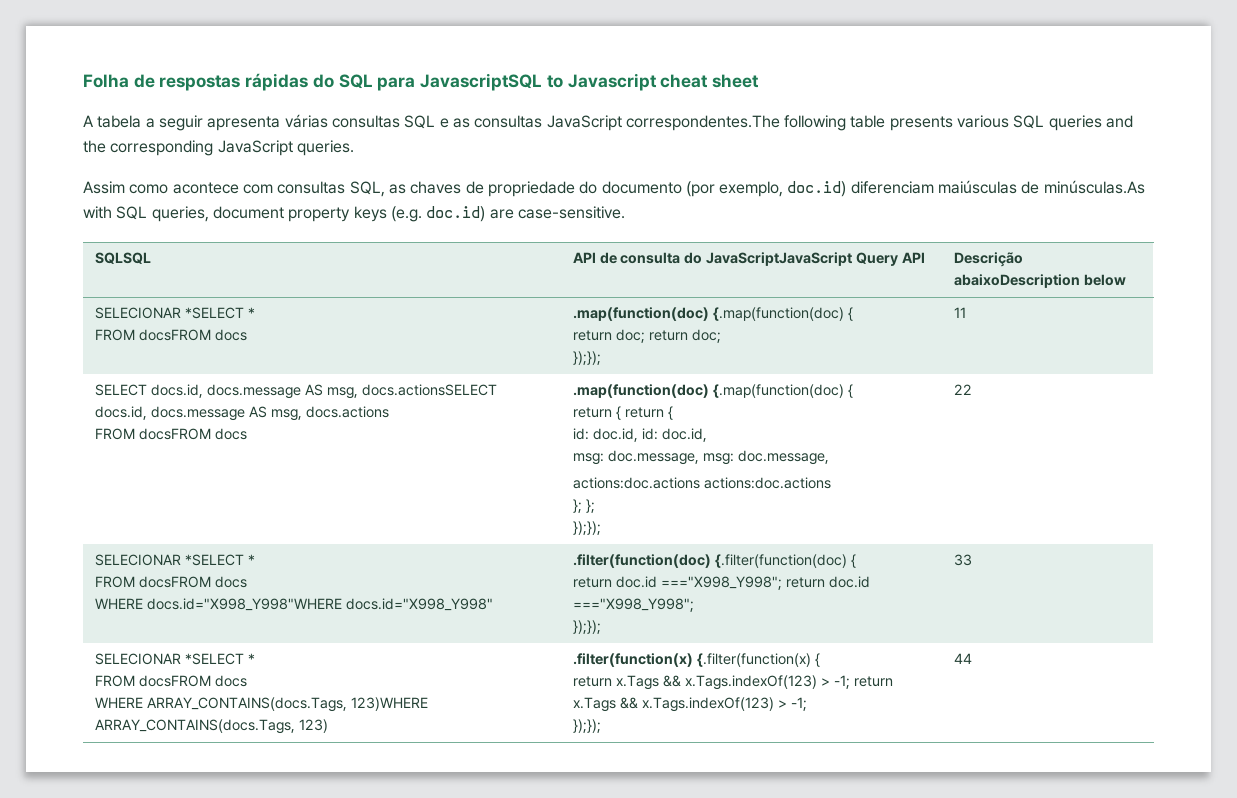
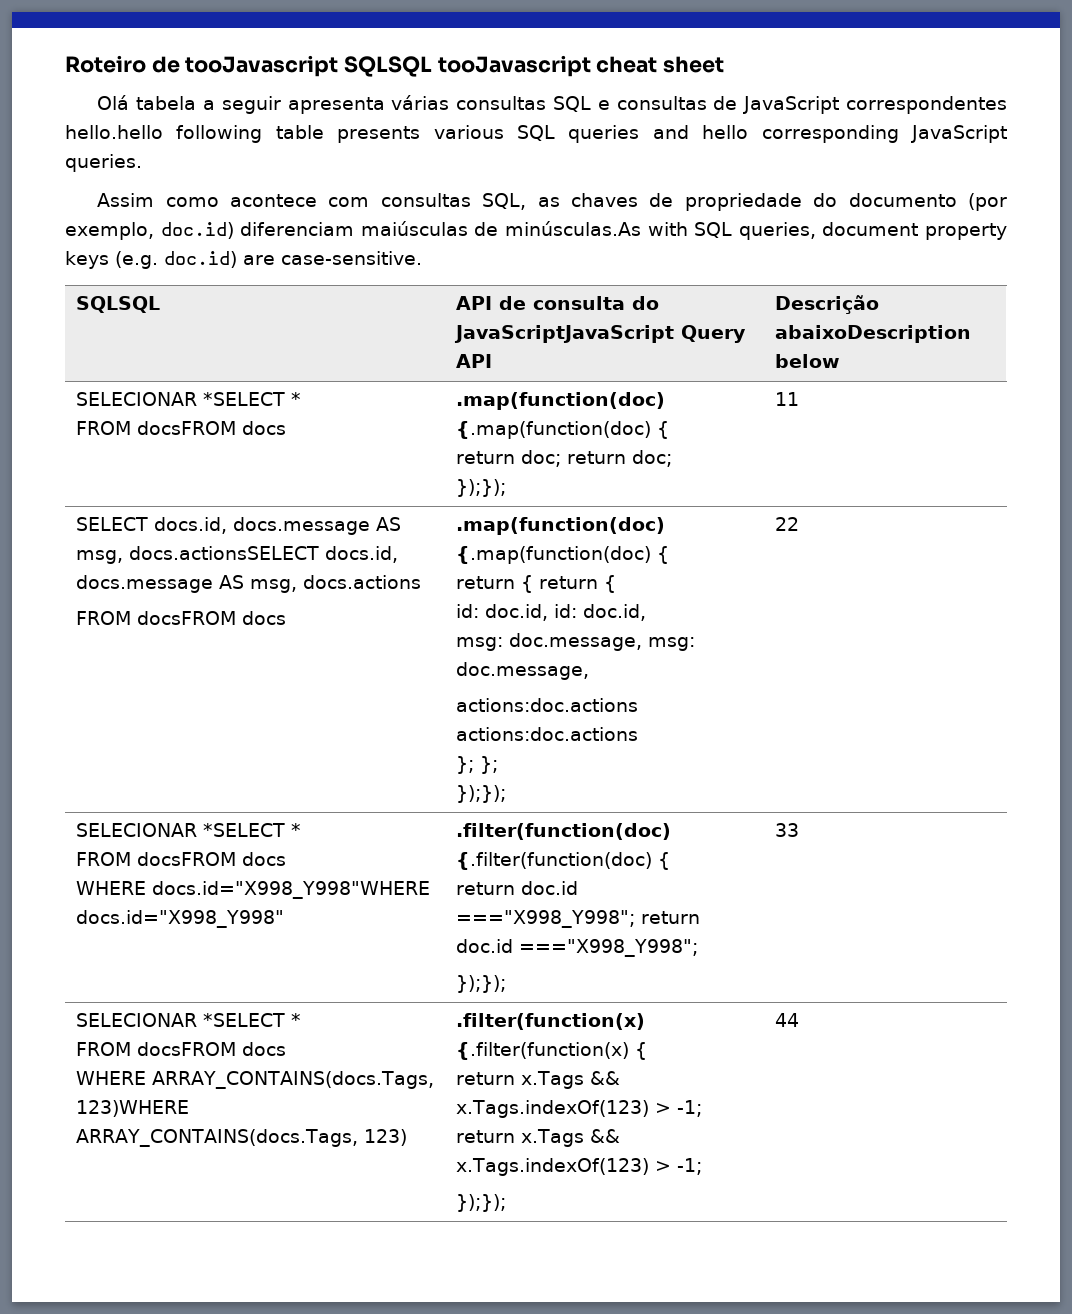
- Folha de respostas rápidas do SQL para JavascriptSQL to Javascript cheat sheet
+ Roteiro de tooJavascript SQLSQL tooJavascript cheat sheet
- A tabela a seguir apresenta várias consultas SQL e as consultas JavaScript correspondentes.The following table presents various SQL queries and the corresponding JavaScript queries.
+ Olá tabela a seguir apresenta várias consultas SQL e consultas de JavaScript correspondentes hello.hello following table presents various SQL queries and hello corresponding JavaScript queries.

